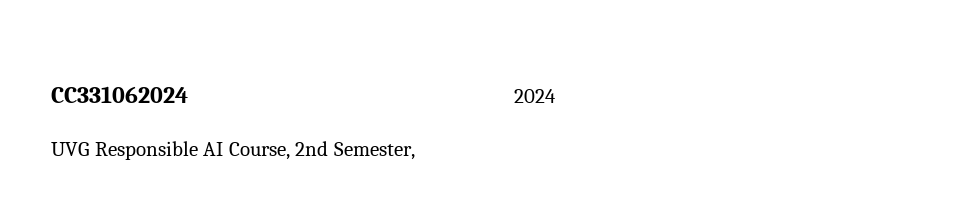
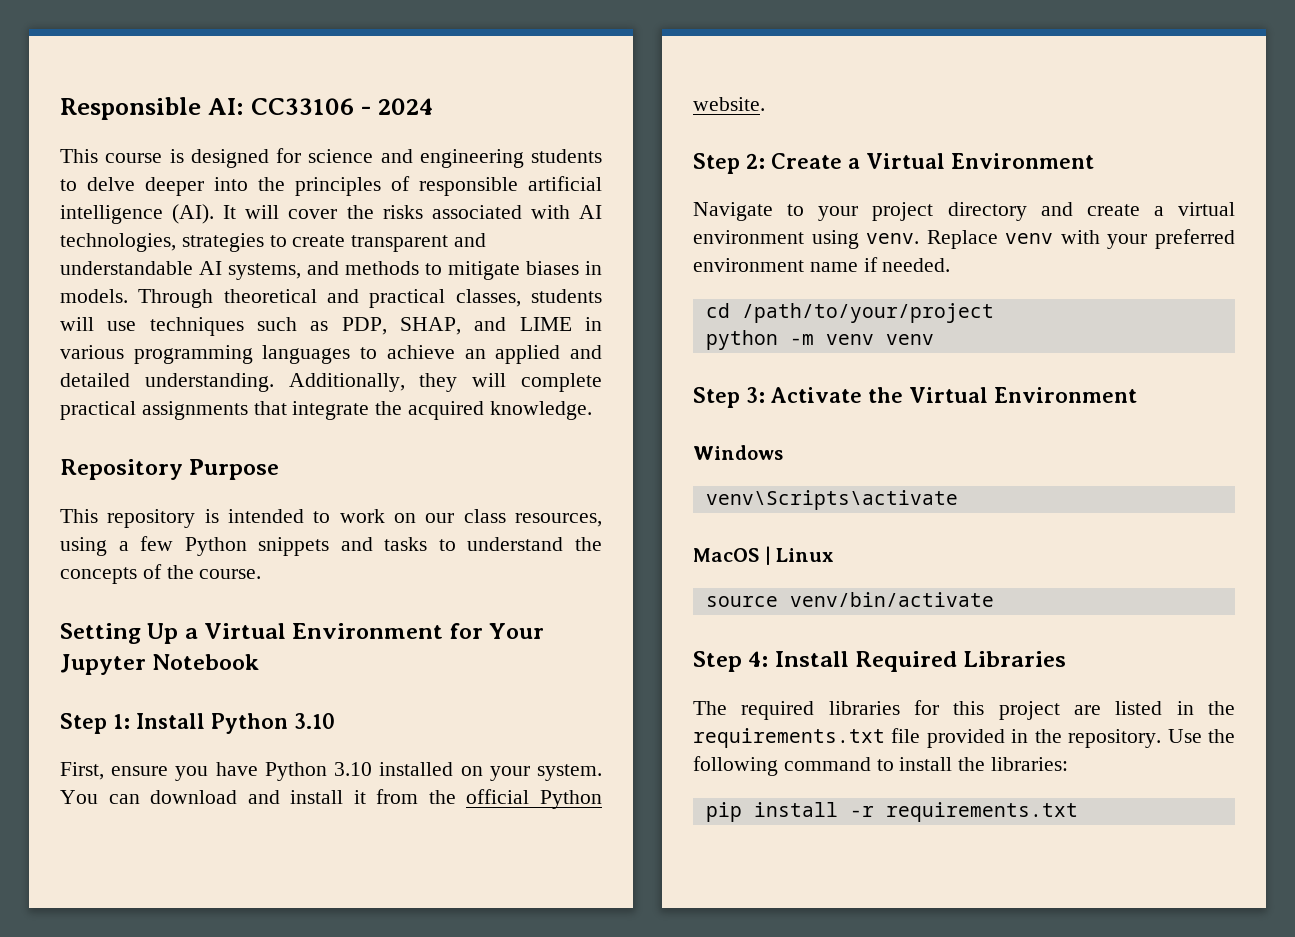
- CC331062024
- UVG Responsible AI Course, 2nd Semester, 2024
+ Responsible AI: CC33106 - 2024
+ This course is designed for science and engineering students to delve deeper into the principles of responsible artificial intelligence (AI). It will cover the risks associated with AI technologies, strategies to create transparent and understandable AI systems, and methods to mitigate biases in models. Through theoretical and practical classes, students will use techniques such as PDP, SHAP, and LIME in various programming languages to achieve an applied and detailed understanding. Additionally, they will complete practical assignments that integrate the acquired knowledge.
+ Repository Purpose
+ This repository is intended to work on our class resources, using a few Python snippets and tasks to understand the concepts of the course.
+ Setting Up a Virtual Environment for Your Jupyter Notebook
+ Step 1: Install Python 3.10
+ First, ensure you have Python 3.10 installed on your system. You can download and install it from the official Python website.
+ Step 2: Create a Virtual Environment
+ Navigate to your project directory and create a virtual environment using venv. Replace venv with your preferred environment name if needed.
+ cd /path/to/your/project
+ python -m venv venv
+ Step 3: Activate the Virtual Environment
+ Windows
+ venv\Scripts\activate
+ MacOS | Linux
+ source venv/bin/activate
+ Step 4: Install Required Libraries
+ The required libraries for this project are listed in the requirements.txt file provided in the repository. Use the following command to install the libraries:
+ pip install -r requirements.txt

